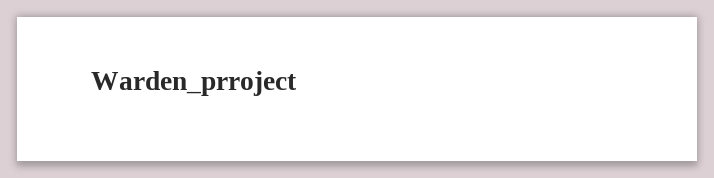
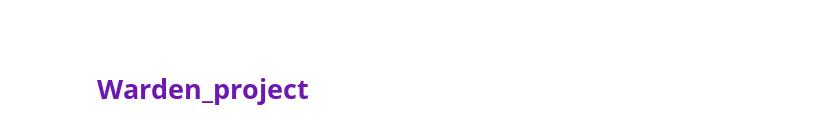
- Warden_prroject
+ Warden_project

